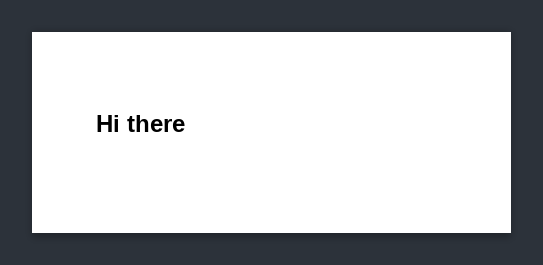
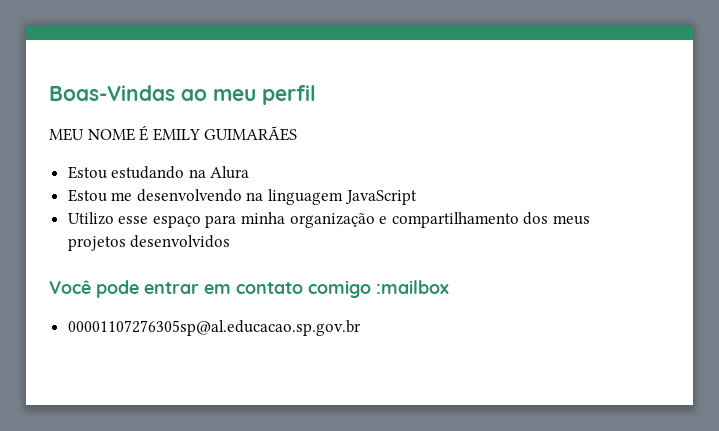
- Hi there
+ Boas-Vindas ao meu perfil
+ MEU NOME É EMILY GUIMARÃES
+ Estou estudando na Alura
+ Estou me desenvolvendo na linguagem JavaScript
+ Utilizo esse espaço para minha organização e compartilhamento dos meus projetos desenvolvidos
+ Você pode entrar em contato comigo :mailbox
+ 00001107276305sp@al.educacao.sp.gov.br

